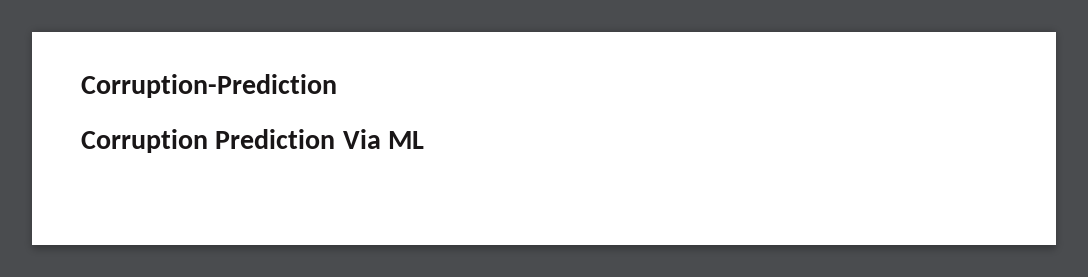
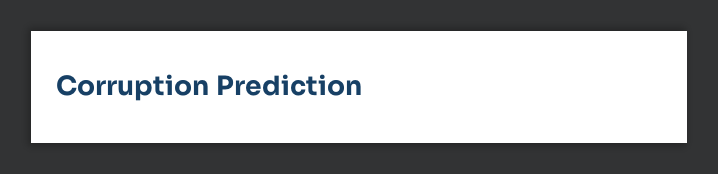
- Corruption-Prediction
- Corruption Prediction Via ML
+ Corruption Prediction

